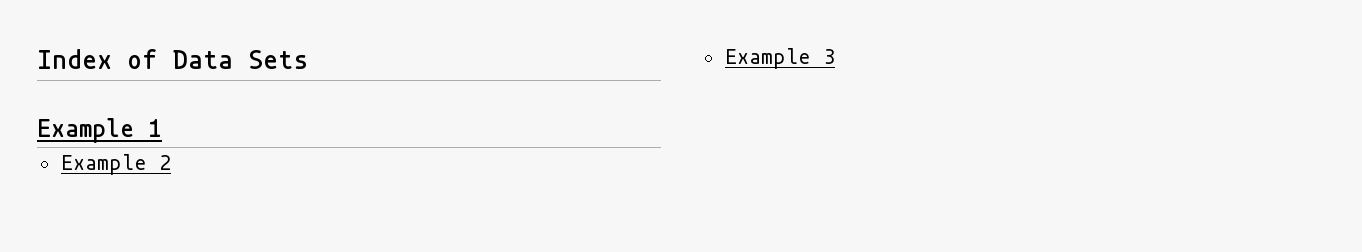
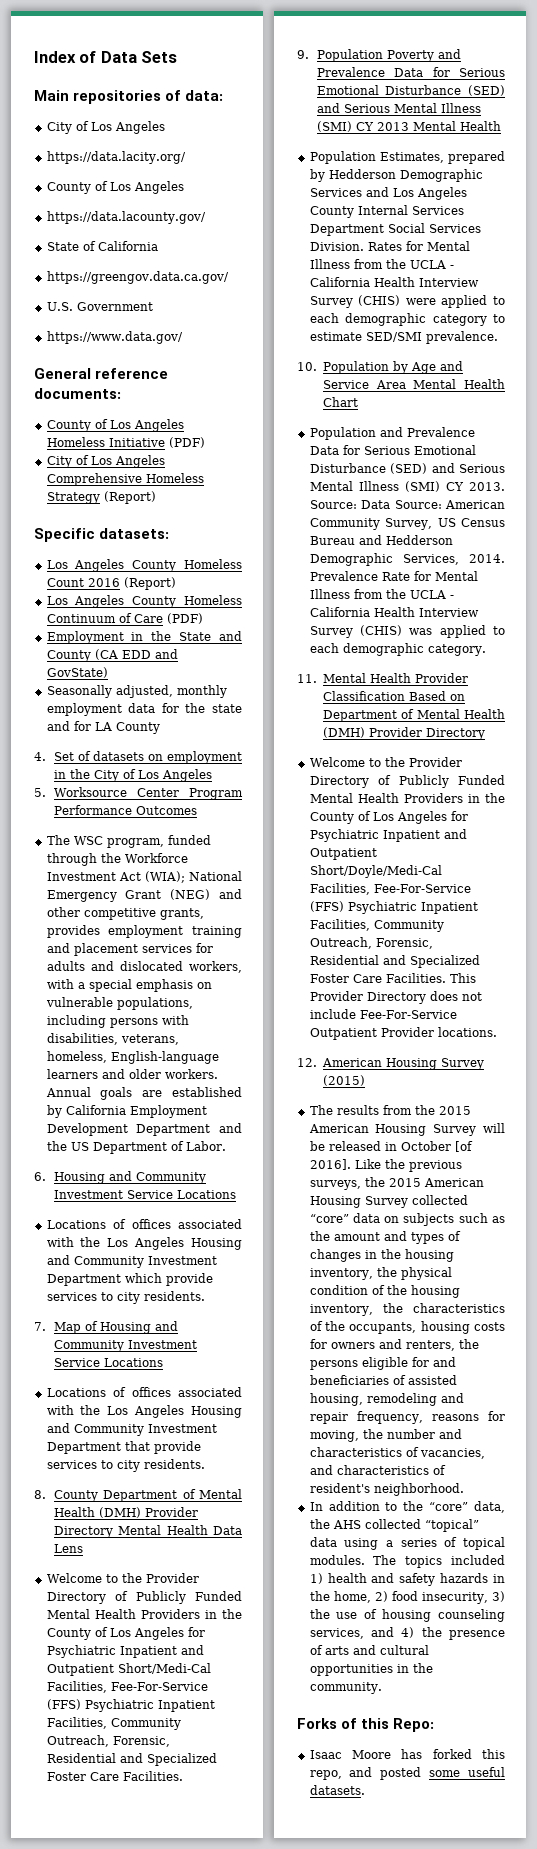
- Example 1
- Example 2
- Example 3
+ Main repositories of data:
+ City of Los Angeles
+ https://data.lacity.org/
+ County of Los Angeles
+ https://data.lacounty.gov/
+ State of California
+ https://greengov.data.ca.gov/
+ U.S. Government
+ https://www.data.gov/
+ General reference documents:
+ County of Los Angeles Homeless Initiative (PDF)
+ City of Los Angeles Comprehensive Homeless Strategy (Report)
+ Specific datasets:
+ Los Angeles County Homeless Count 2016 (Report)
+ Los Angeles County Homeless Continuum of Care (PDF)
+ Employment in the State and County (CA EDD and GovState)
+ Seasonally adjusted, monthly employment data for the state and for LA County
+ 4. Set of datasets on employment in the City of Los Angeles
+ 5. Worksource Center Program Performance Outcomes
+ The WSC program, funded through the Workforce Investment Act (WIA); National Emergency Grant (NEG) and other competitive grants, provides employment training and placement services for adults and dislocated workers, with a special emphasis on vulnerable populations, including persons with disabilities, veterans, homeless, English-language learners and older workers. Annual goals are established by California Employment Development Department and the US Department of Labor.
+ 6. Housing and Community Investment Service Locations
+ Locations of offices associated with the Los Angeles Housing and Community Investment Department which provide services to city residents.
+ 7. Map of Housing and Community Investment Service Locations
+ Locations of offices associated with the Los Angeles Housing and Community Investment Department that provide services to city residents.
+ 8. County Department of Mental Health (DMH) Provider Directory Mental Health Data Lens
+ Welcome to the Provider Directory of Publicly Funded Mental Health Providers in the County of Los Angeles for Psychiatric Inpatient and Outpatient Short/Medi-Cal Facilities, Fee-For-Service (FFS) Psychiatric Inpatient Facilities, Community Outreach, Forensic, Residential and Specialized Foster Care Facilities.
+ 9. Population Poverty and Prevalence Data for Serious Emotional Disturbance (SED) and Serious Mental Illness (SMI) CY 2013 Mental Health
+ Population Estimates, prepared by Hedderson Demographic Services and Los Angeles County Internal Services Department Social Services Division. Rates for Mental Illness from the UCLA - California Health Interview Survey (CHIS) were applied to each demographic category to estimate SED/SMI prevalence.
+ 10. Population by Age and Service Area Mental Health Chart
+ Population and Prevalence Data for Serious Emotional Disturbance (SED) and Serious Mental Illness (SMI) CY 2013. Source: Data Source: American Community Survey, US Census Bureau and Hedderson Demographic Services, 2014. Prevalence Rate for Mental Illness from the UCLA - California Health Interview Survey (CHIS) was applied to each demographic category.
+ 11. Mental Health Provider Classification Based on Department of Mental Health (DMH) Provider Directory
+ Welcome to the Provider Directory of Publicly Funded Mental Health Providers in the County of Los Angeles for Psychiatric Inpatient and Outpatient Short/Doyle/Medi-Cal Facilities, Fee-For-Service (FFS) Psychiatric Inpatient Facilities, Community Outreach, Forensic, Residential and Specialized Foster Care Facilities. This Provider Directory does not include Fee-For-Service Outpatient Provider locations.
+ 12. American Housing Survey (2015)
+ The results from the 2015 American Housing Survey will be released in October [of 2016]. Like the previous surveys, the 2015 American Housing Survey collected “core” data on subjects such as the amount and types of changes in the housing inventory, the physical condition of the housing inventory, the characteristics of the occupants, housing costs for owners and renters, the persons eligible for and beneficiaries of assisted housing, remodeling and repair frequency, reasons for moving, the number and characteristics of vacancies, and characteristics of resident's neighborhood.
+ In addition to the “core” data, the AHS collected “topical” data using a series of topical modules. The topics included 1) health and safety hazards in the home, 2) food insecurity, 3) the use of housing counseling services, and 4) the presence of arts and cultural opportunities in the community.
+ Forks of this Repo:
+ Isaac Moore has forked this repo, and posted some useful datasets.

